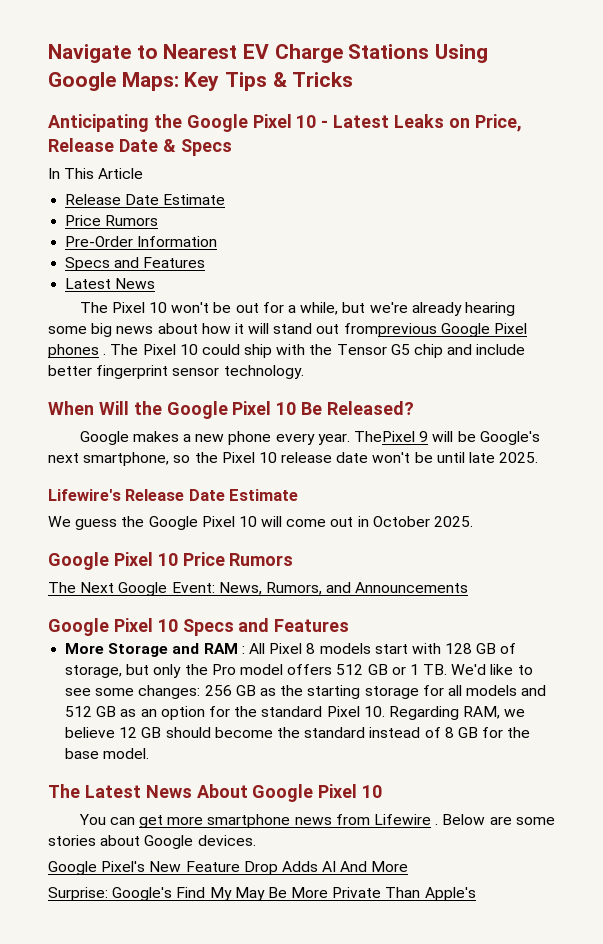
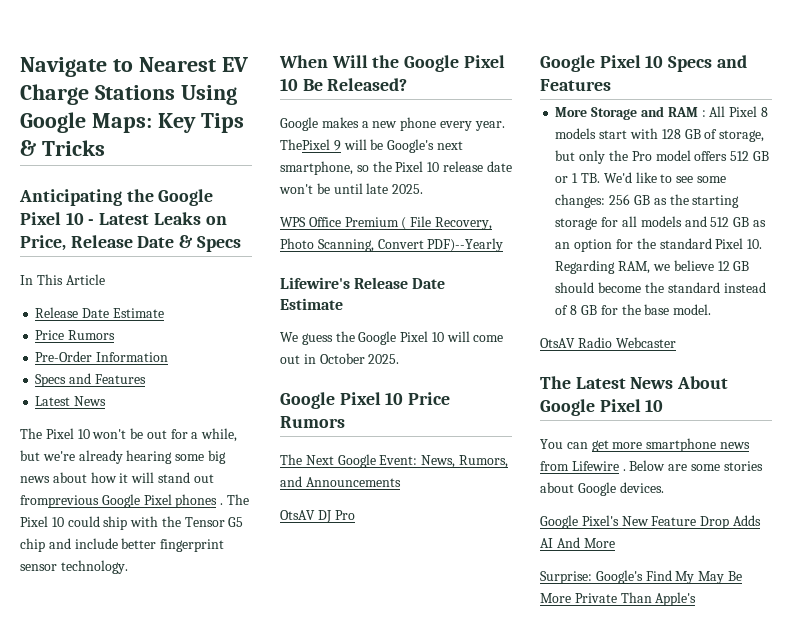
+ WPS Office Premium ( File Recovery, Photo Scanning, Convert PDF)--Yearly
+ OtsAV DJ Pro
+ OtsAV Radio Webcaster

